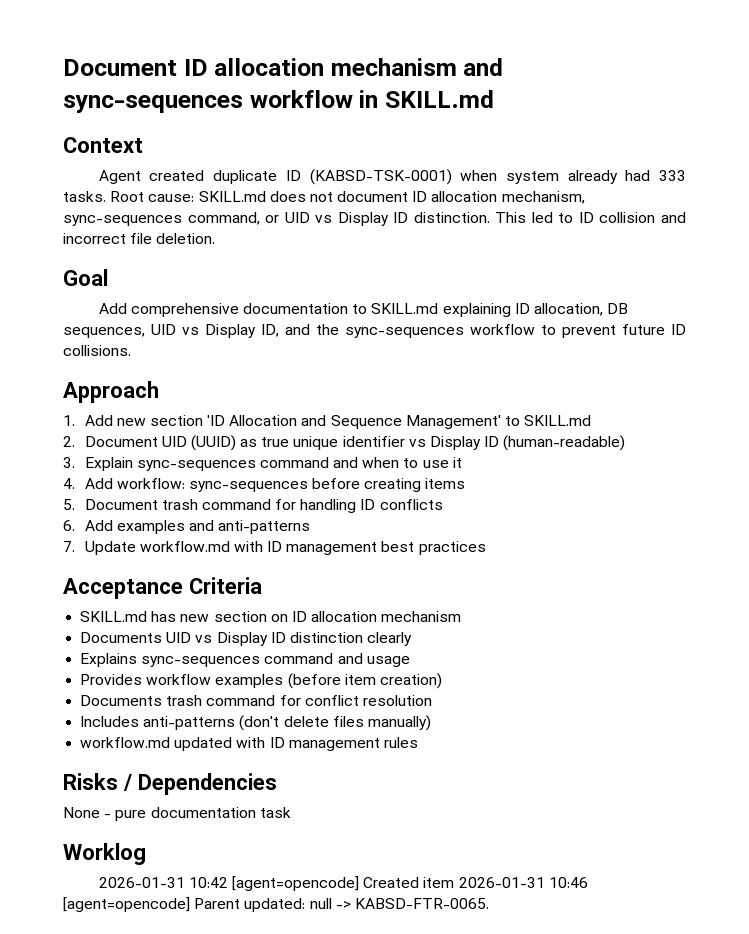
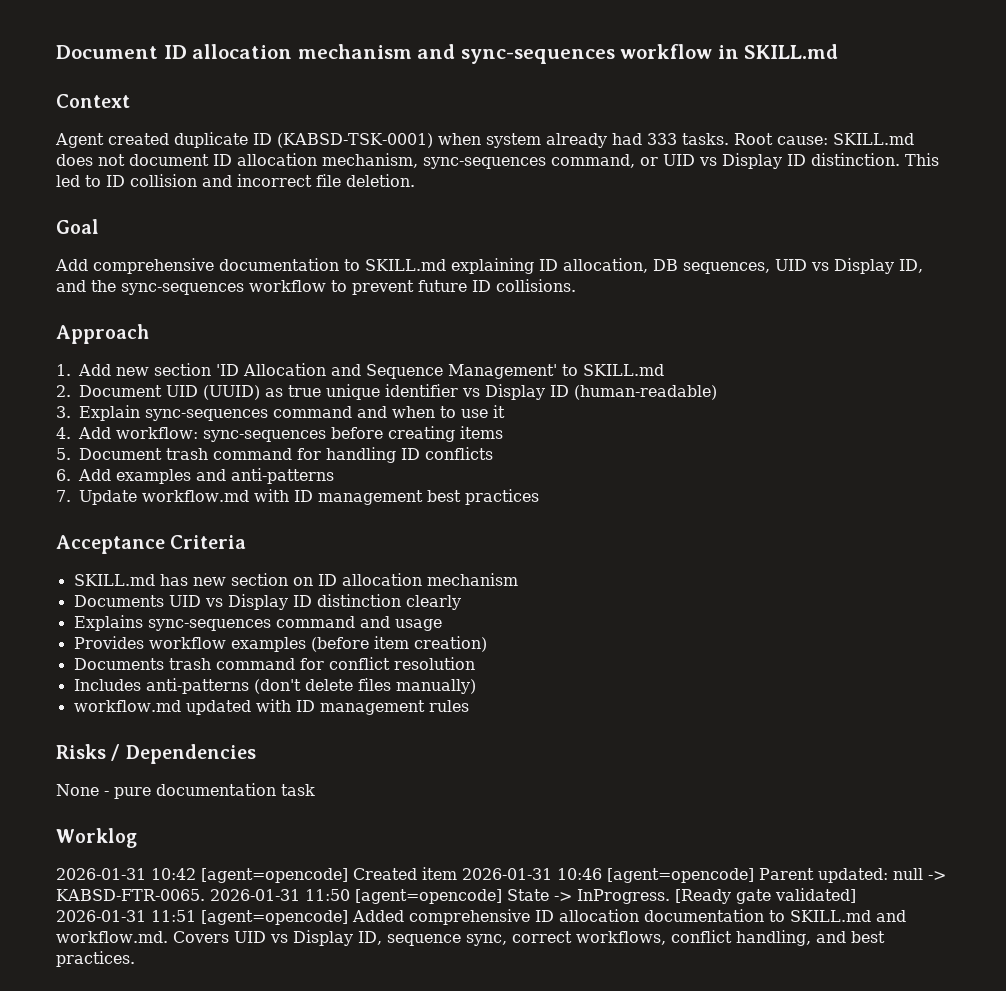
+ 2026-01-31 11:50 [agent=opencode] State -> InProgress. [Ready gate validated] 2026-01-31 11:51 [agent=opencode] Added comprehensive ID allocation documentation to SKILL.md and workflow.md. Covers UID vs Display ID, sequence sync, correct workflows, conflict handling, and best practices.

